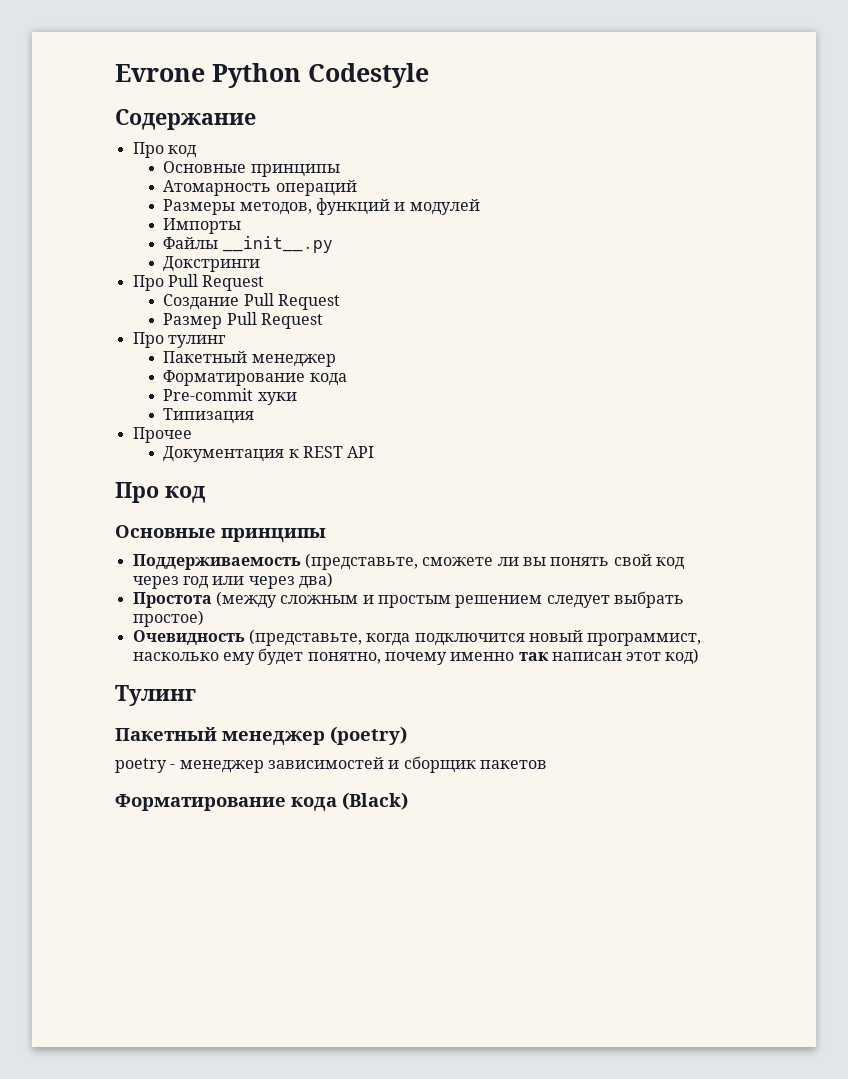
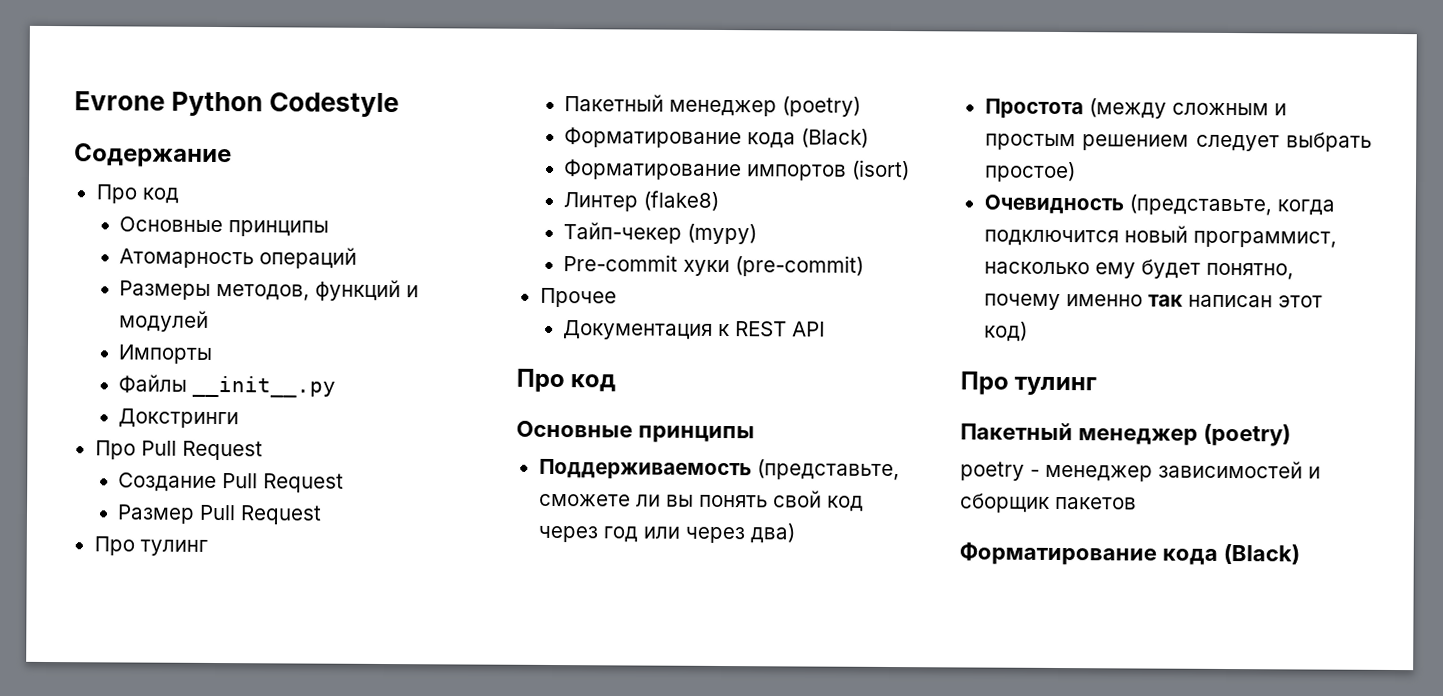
  Размер Pull Request
  Про тулинг
- Пакетный менеджер
- Форматирование кода
+ Пакетный менеджер (poetry)
+ Форматирование кода (Black)
+ Форматирование импортов (isort)
+ Линтер (flake8)
+ Тайп-чекер (mypy)
- Pre-commit хуки
- Типизация
+ Pre-commit хуки (pre-commit)
  Очевидность (представьте, когда подключится новый программист, насколько ему будет понятно, почему именно так написан этот код)
- Тулинг
+ Про тулинг

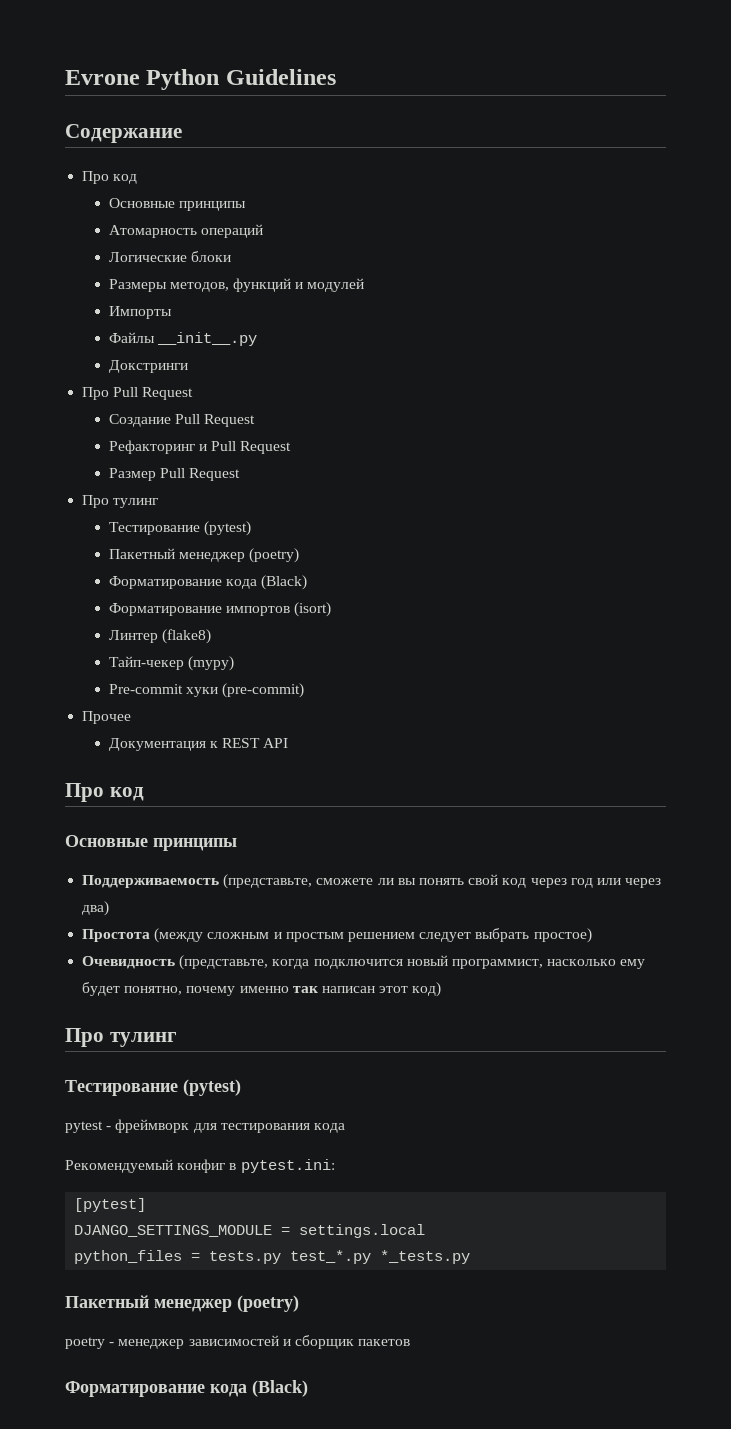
- Evrone Python Codestyle
+ Evrone Python Guidelines
+ Логические блоки
+ Рефакторинг и Pull Request
  Размер Pull Request
  Про тулинг
+ Тестирование (pytest)
  Очевидность (представьте, когда подключится новый программист, насколько ему будет понятно, почему именно так написан этот код)
  Про тулинг
+ Тестирование (pytest)
+ pytest - фреймворк для тестирования кода
+ Рекомендуемый конфиг в pytest.ini:
+ [pytest]
+ DJANGO_SETTINGS_MODULE = settings.local
+ python_files = tests.py test_*.py *_tests.py

